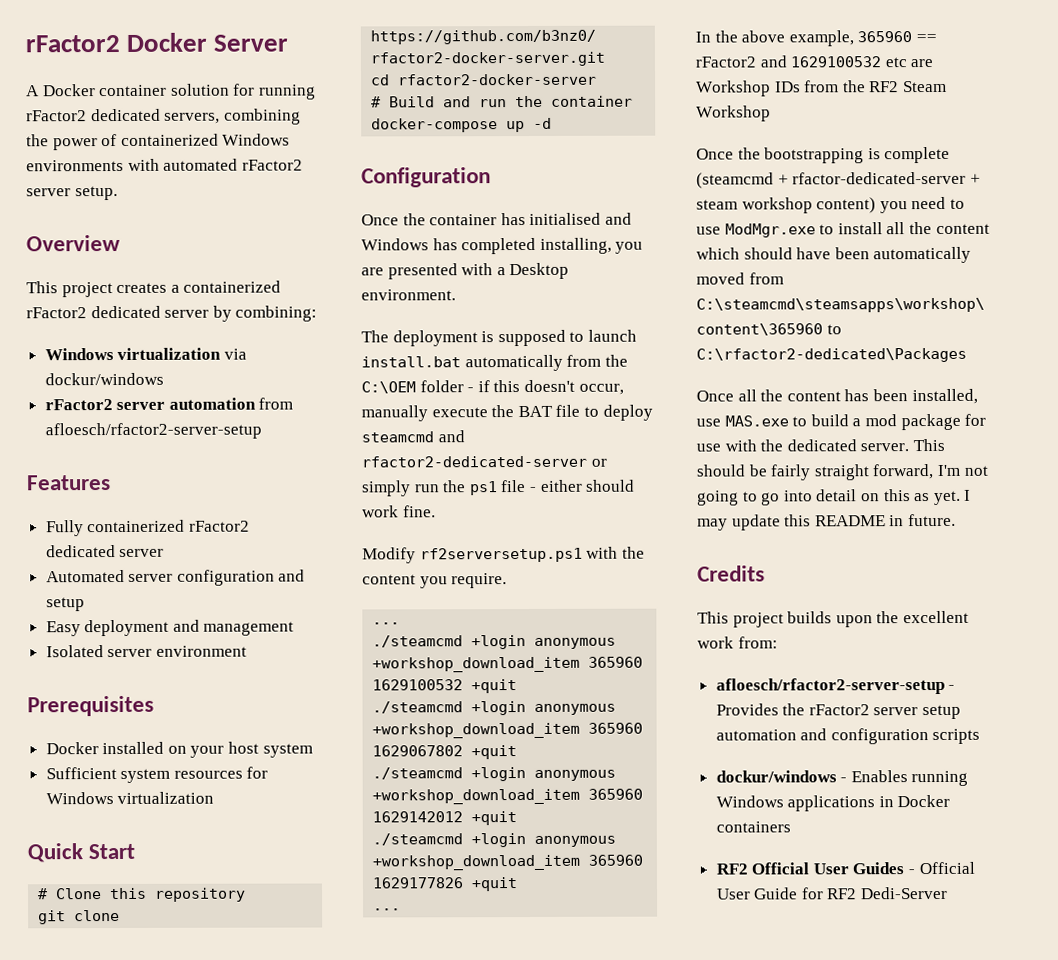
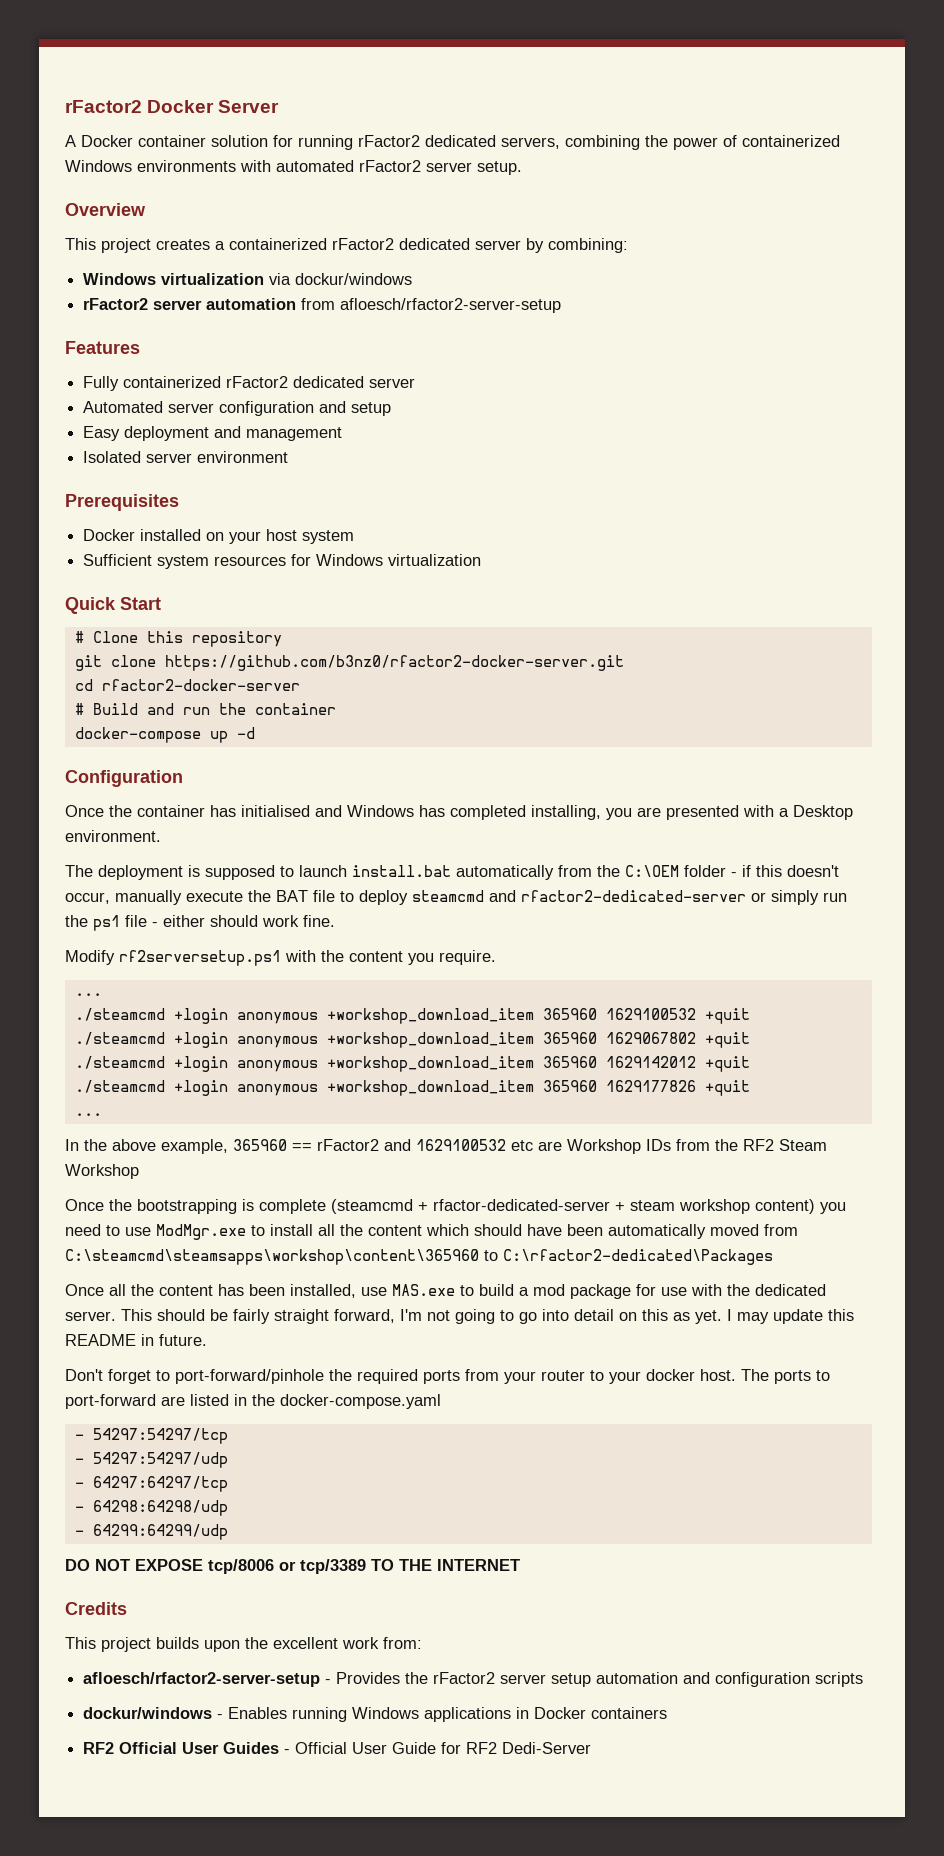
+ Don't forget to port-forward/pinhole the required ports from your router to your docker host. The ports to port-forward are listed in the docker-compose.yaml
+ - 54297:54297/tcp
+ - 54297:54297/udp
+ - 64297:64297/tcp
+ - 64298:64298/udp
+ - 64299:64299/udp
+ DO NOT EXPOSE tcp/8006 or tcp/3389 TO THE INTERNET

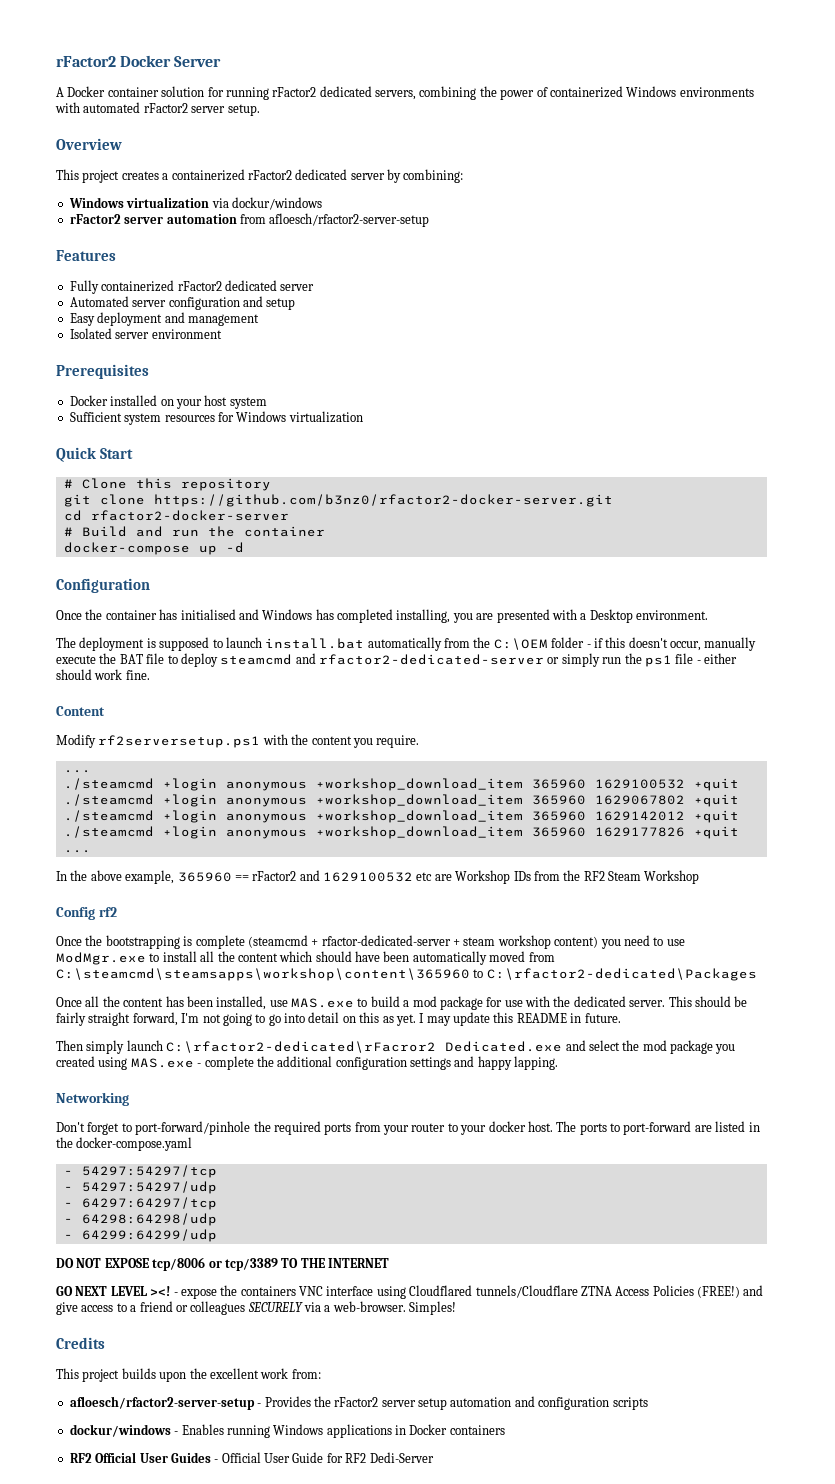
+ Content
+ Config rf2
+ Then simply launch C:\rfactor2-dedicated\rFacror2 Dedicated.exe and select the mod package you created using MAS.exe - complete the additional configuration settings and happy lapping.
+ Networking
+ GO NEXT LEVEL ><! - expose the containers VNC interface using Cloudflared tunnels/Cloudflare ZTNA Access Policies (FREE!) and give access to a friend or colleagues SECURELY via a web-browser. Simples!

